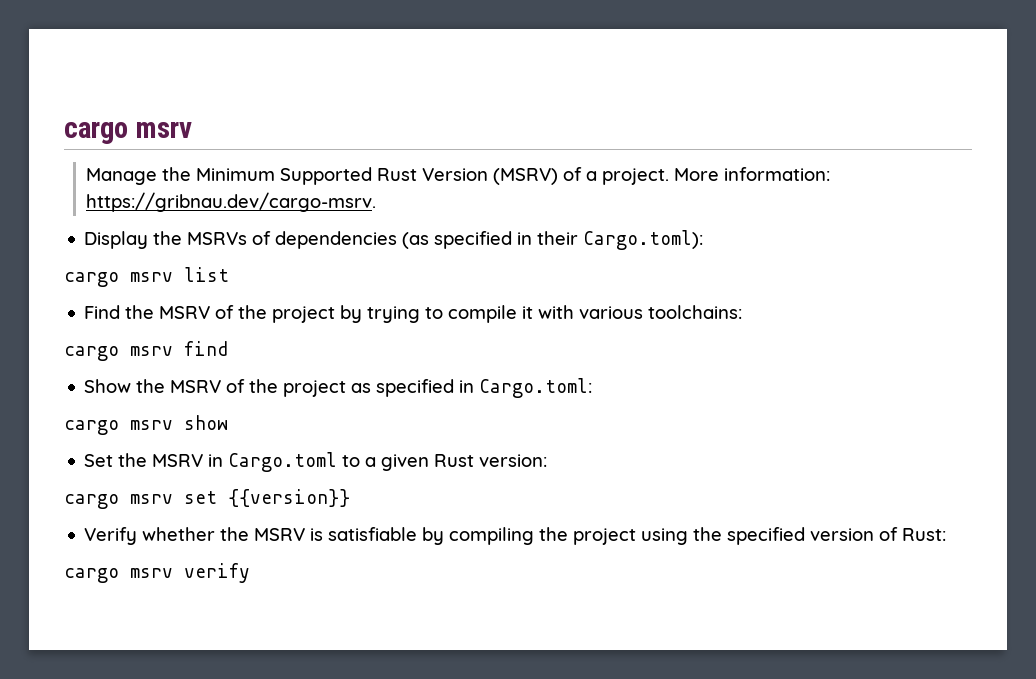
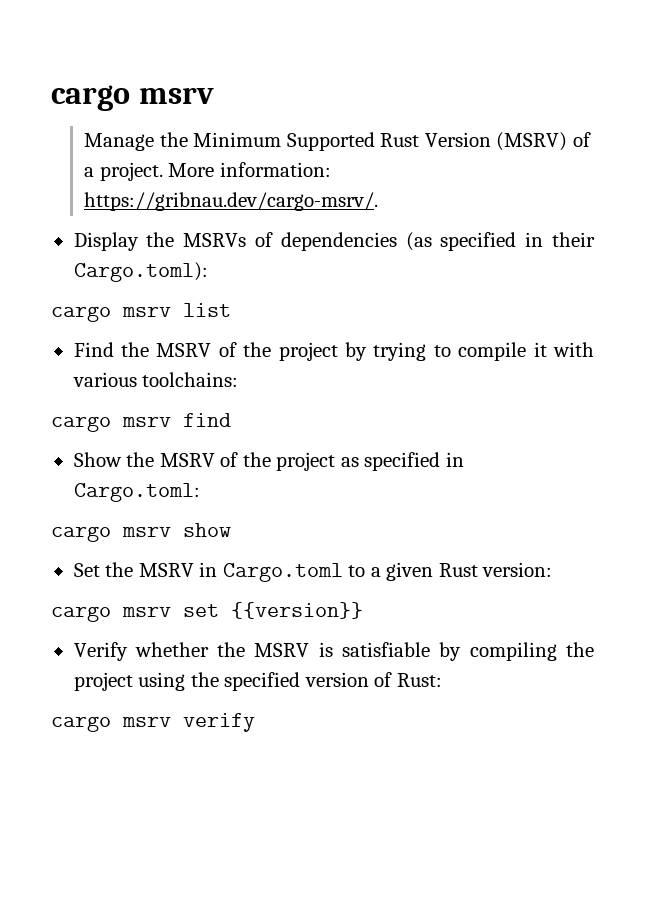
- More information: https://gribnau.dev/cargo-msrv.
+ More information: https://gribnau.dev/cargo-msrv/.

